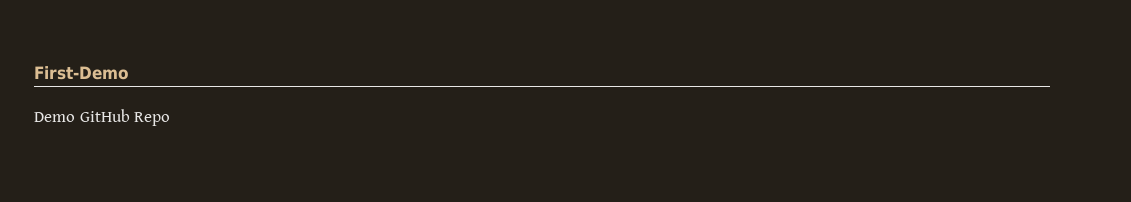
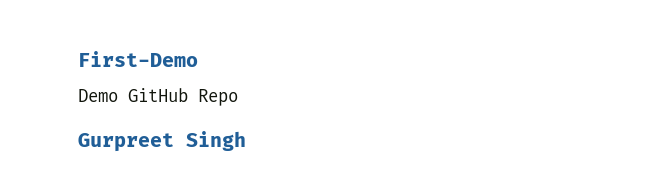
+ Gurpreet Singh

